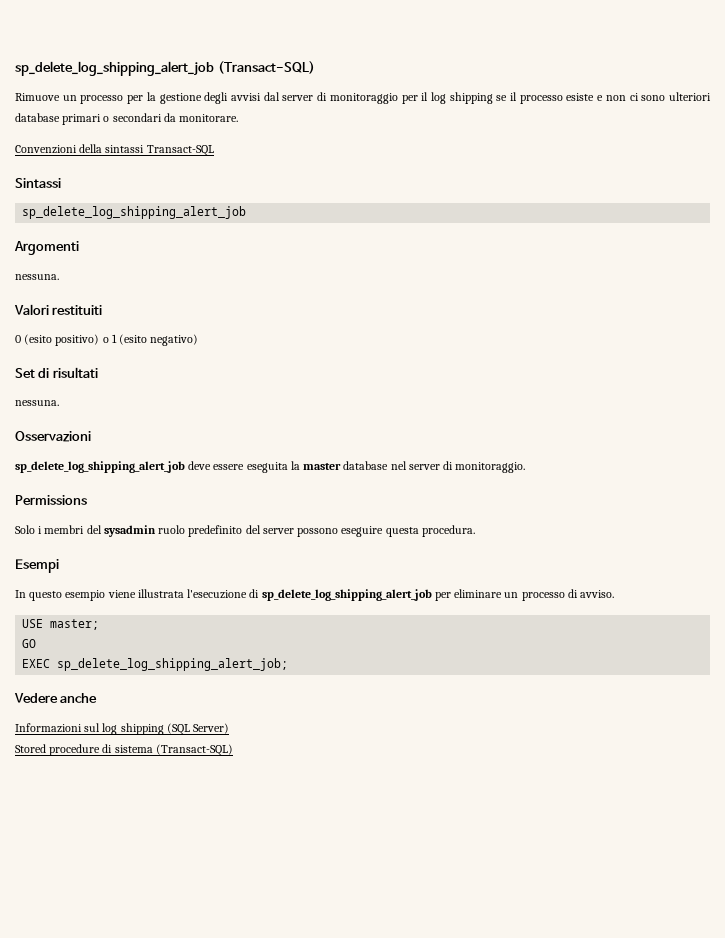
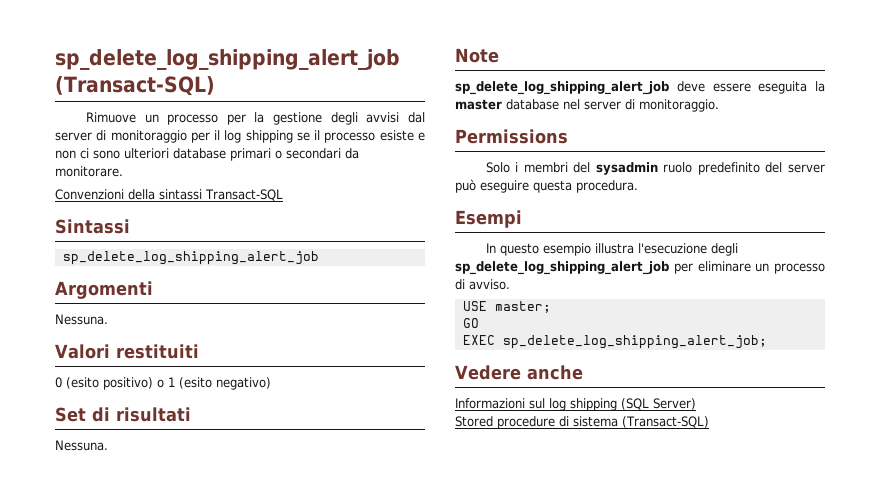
  Argomenti
- nessuna.
+ Nessuna.
  Set di risultati
- nessuna.
- Osservazioni
+ Nessuna.
+ Note
- Solo i membri del sysadmin ruolo predefinito del server possono eseguire questa procedura.
+ Solo i membri del sysadmin ruolo predefinito del server può eseguire questa procedura.
- In questo esempio viene illustrata l'esecuzione di sp_delete_log_shipping_alert_job per eliminare un processo di avviso.
+ In questo esempio illustra l'esecuzione degli sp_delete_log_shipping_alert_job per eliminare un processo di avviso.

